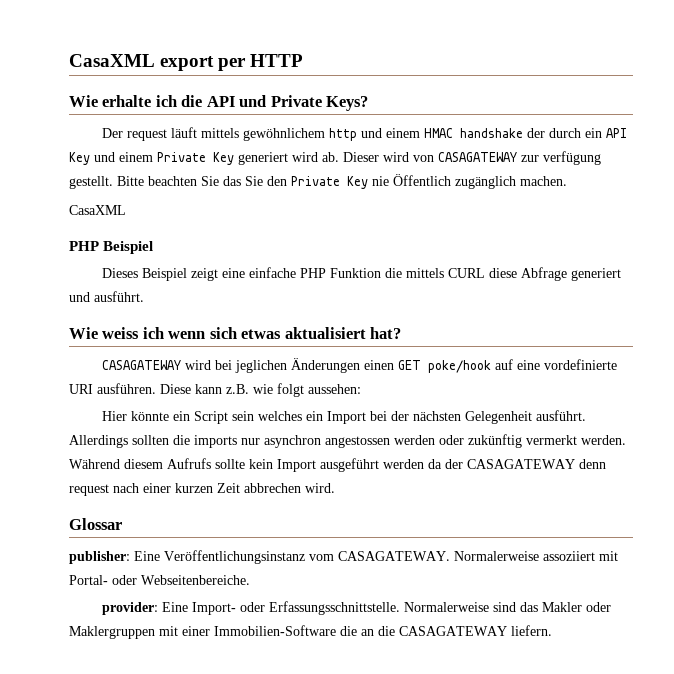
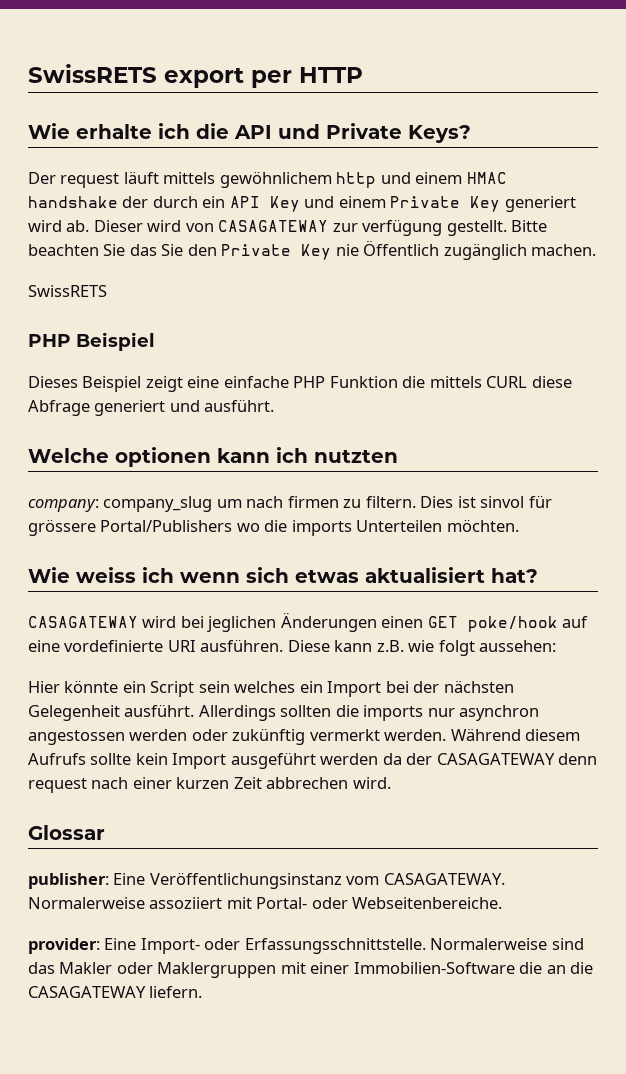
- CasaXML export per HTTP
+ SwissRETS export per HTTP
  Bitte beachten Sie das Sie den Private Key nie Öffentlich zugänglich machen.
- CasaXML
+ SwissRETS
+ Welche optionen kann ich nutzten
+ company: company_slug um nach firmen zu filtern. Dies ist sinvol für grössere Portal/Publishers wo die imports Unterteilen möchten.

